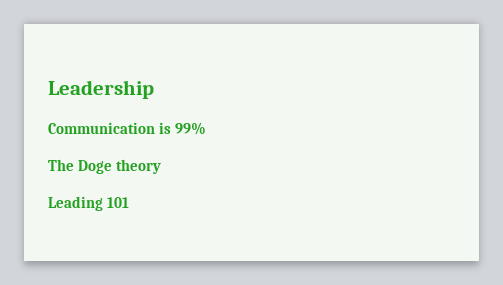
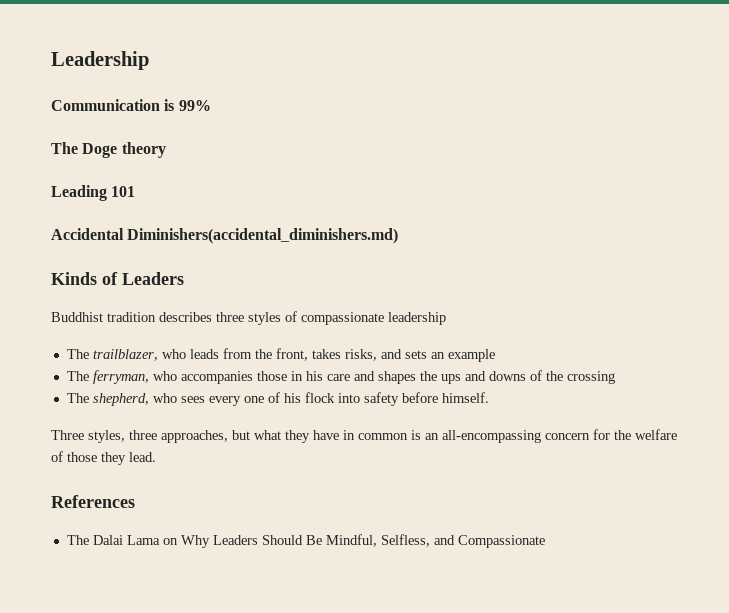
+ Accidental Diminishers(accidental_diminishers.md)
+ Kinds of Leaders
+ Buddhist tradition describes three styles of compassionate leadership
+ The trailblazer, who leads from the front, takes risks, and sets an example
+ The ferryman, who accompanies those in his care and shapes the ups and downs of the crossing
+ The shepherd, who sees every one of his flock into safety before himself.
+ Three styles, three approaches, but what they have in common is an all-encompassing concern for the welfare of those they lead.
+ References
+ The Dalai Lama on Why Leaders Should Be Mindful, Selfless, and Compassionate

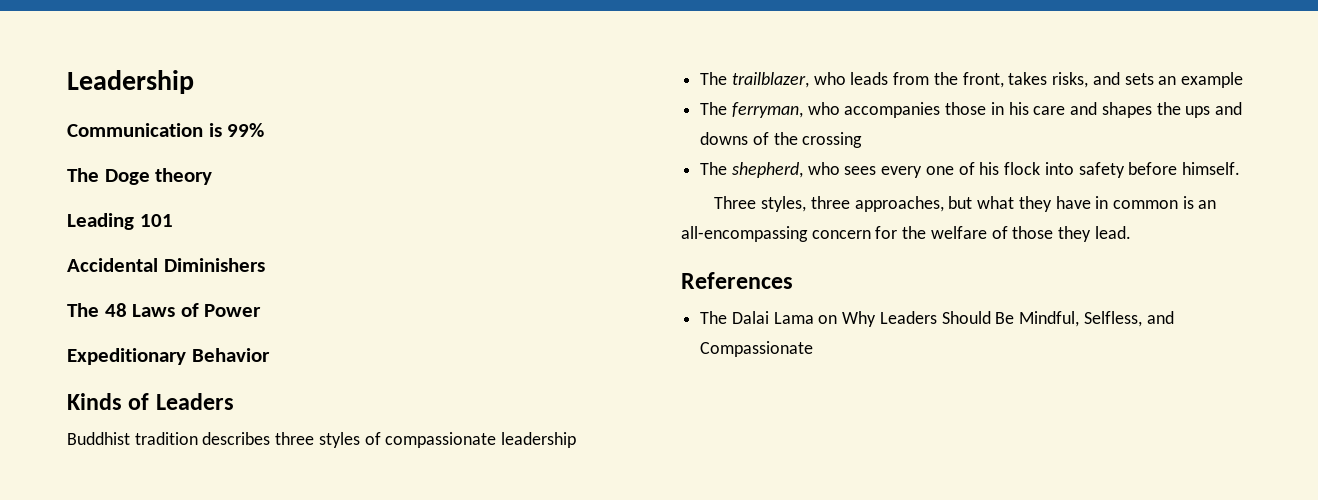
- Accidental Diminishers(accidental_diminishers.md)
+ Accidental Diminishers
+ The 48 Laws of Power
+ Expeditionary Behavior

